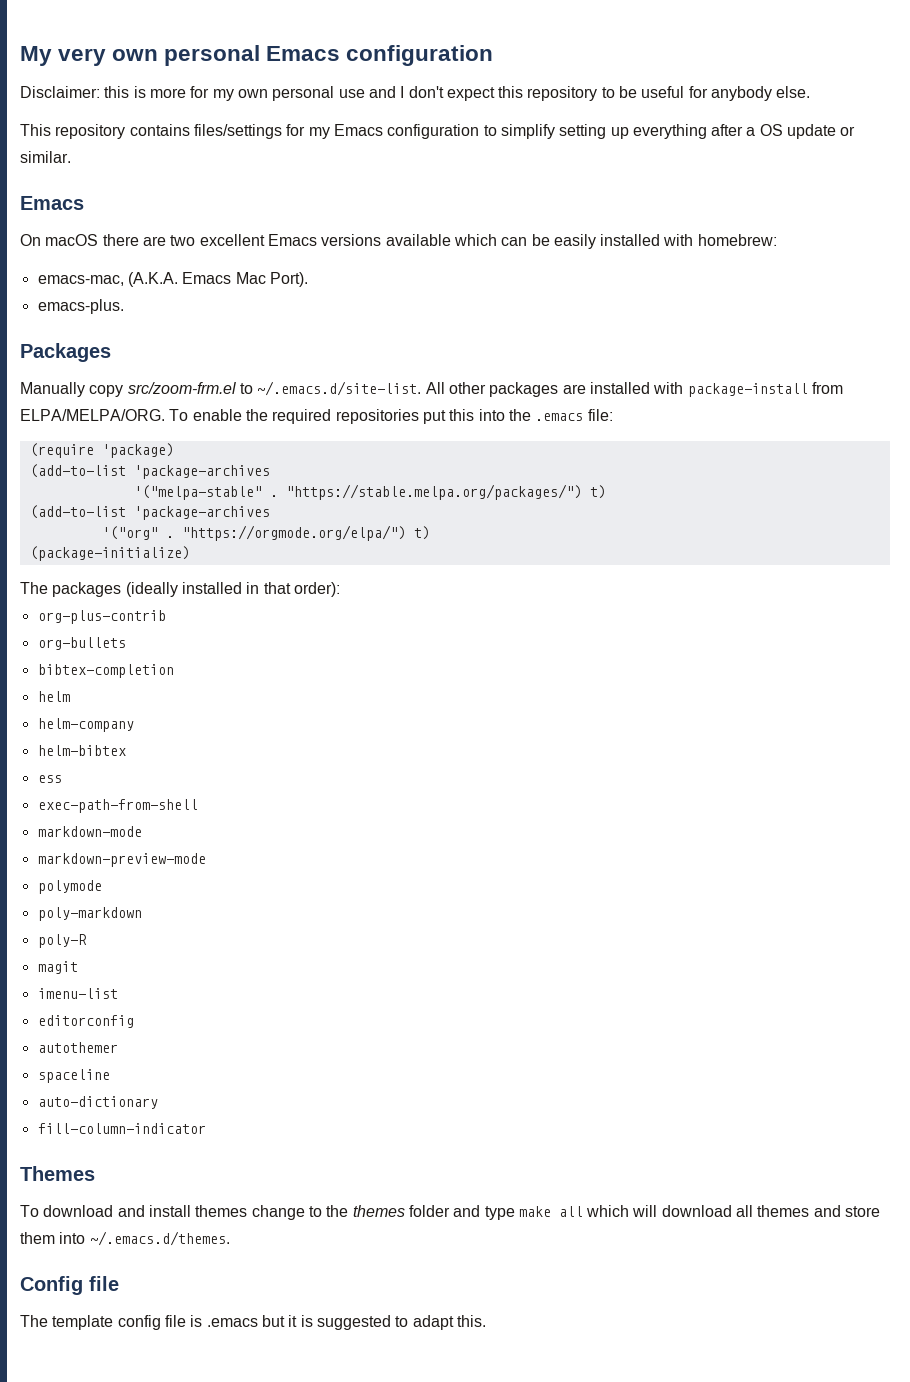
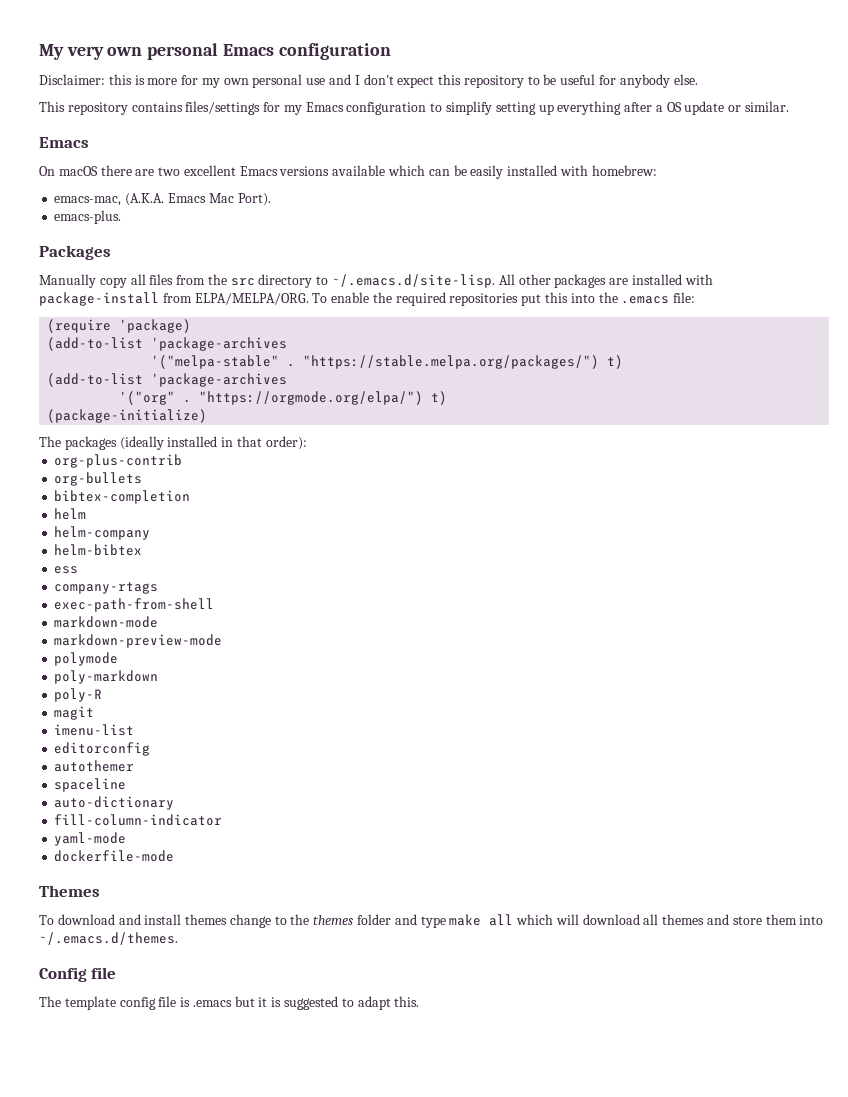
- Manually copy src/zoom-frm.el to ~/.emacs.d/site-list. All other packages are installed with package-install from ELPA/MELPA/ORG.
+ Manually copy all files from the src directory to ~/.emacs.d/site-lisp. All other packages are installed with package-install from ELPA/MELPA/ORG.
+ company-rtags
+ yaml-mode
+ dockerfile-mode

